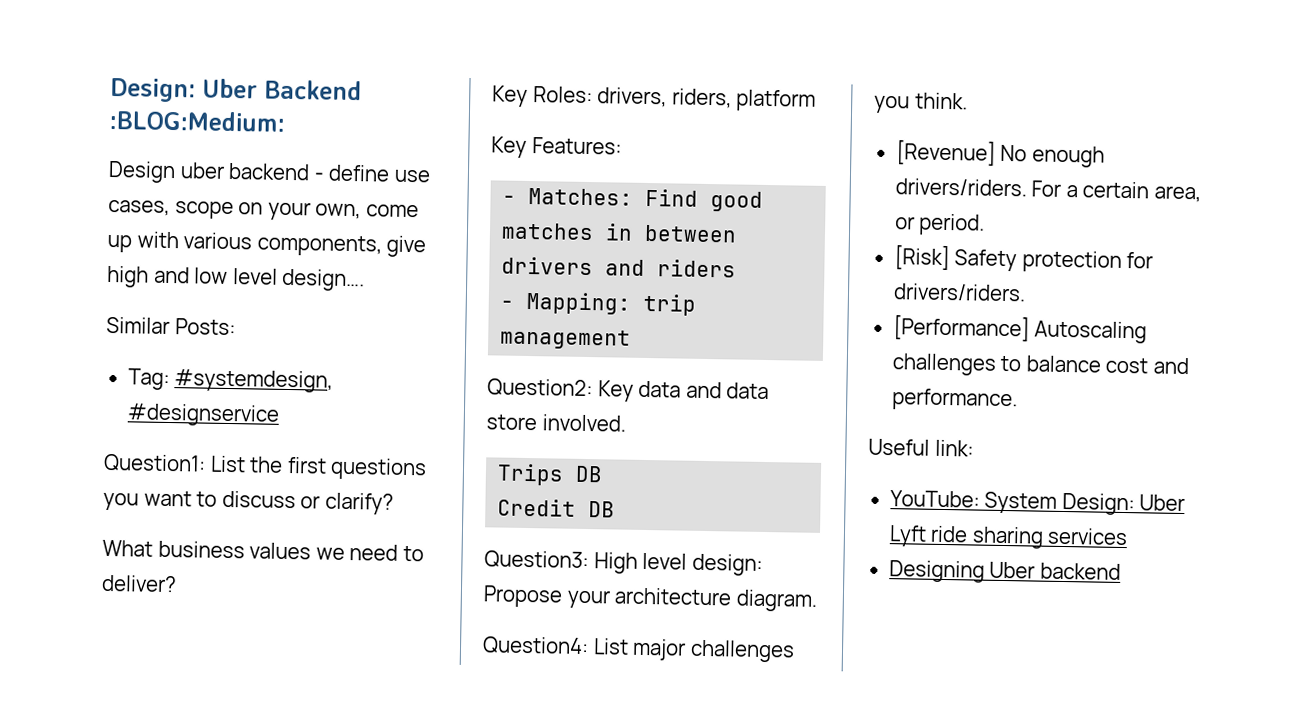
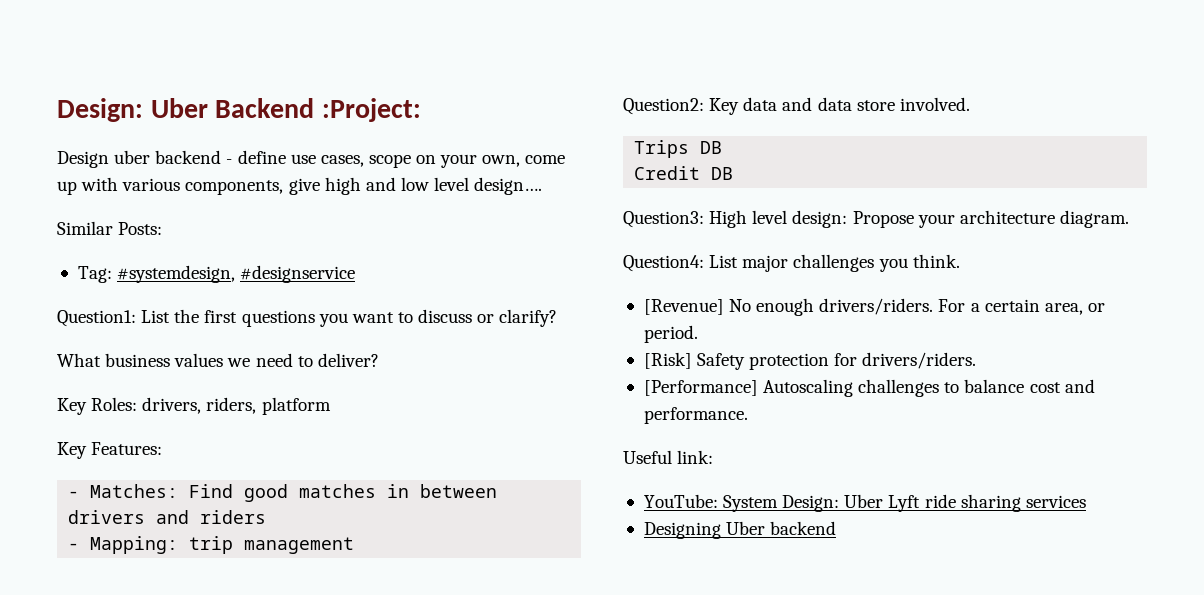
- Design: Uber Backend :BLOG:Medium:
+ Design: Uber Backend :Project:

